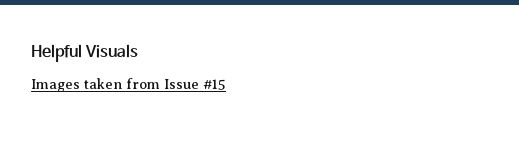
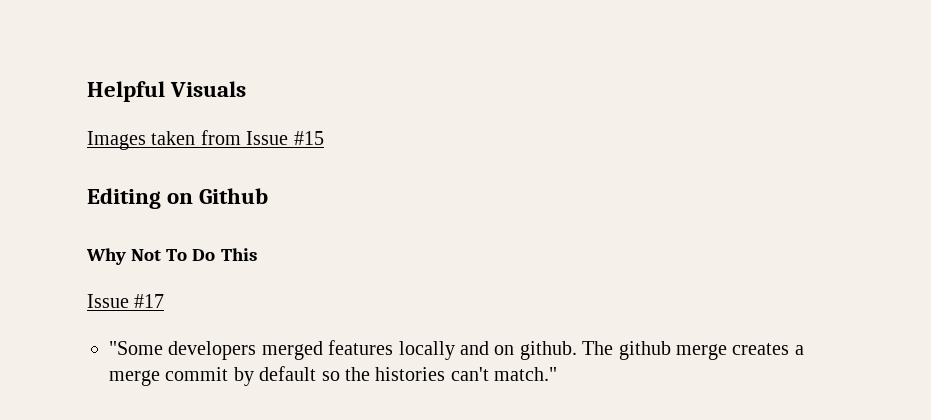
+ Editing on Github
+ Why Not To Do This
+ Issue #17
+ "Some developers merged features locally and on github. The github merge creates a merge commit by default so the histories can't match."

